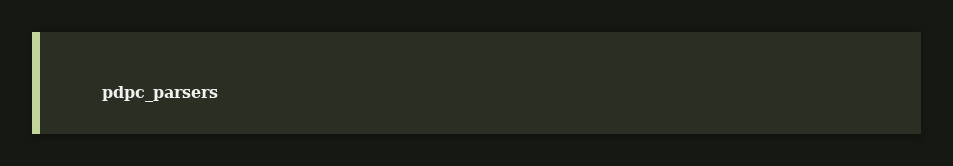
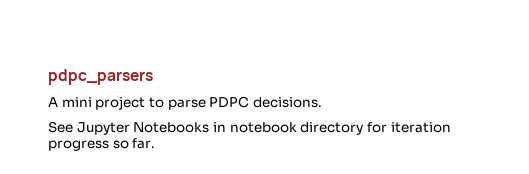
+ A mini project to parse PDPC decisions.
+ See Jupyter Notebooks in notebook directory for iteration progress so far.

